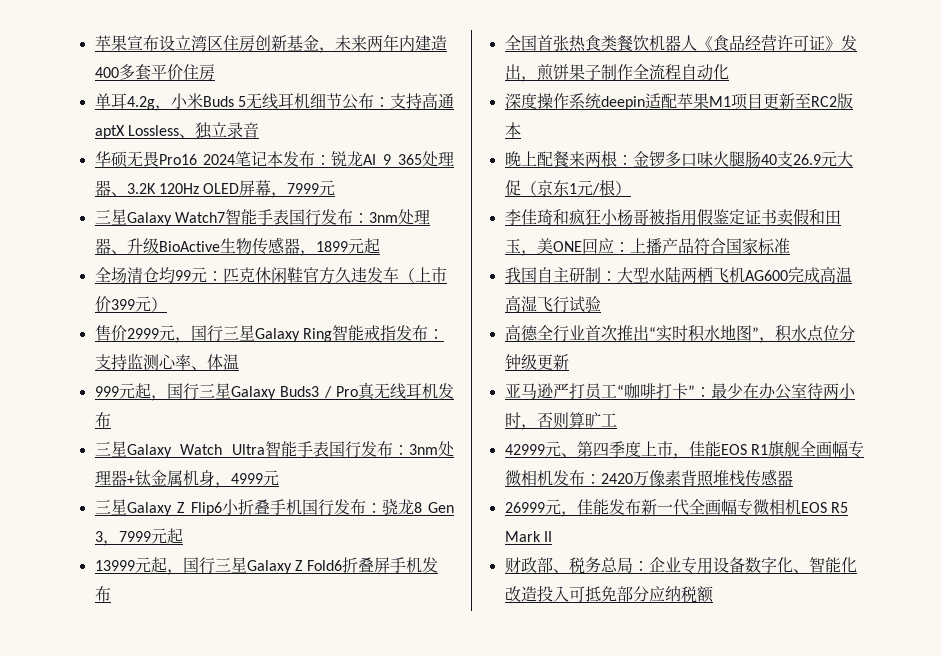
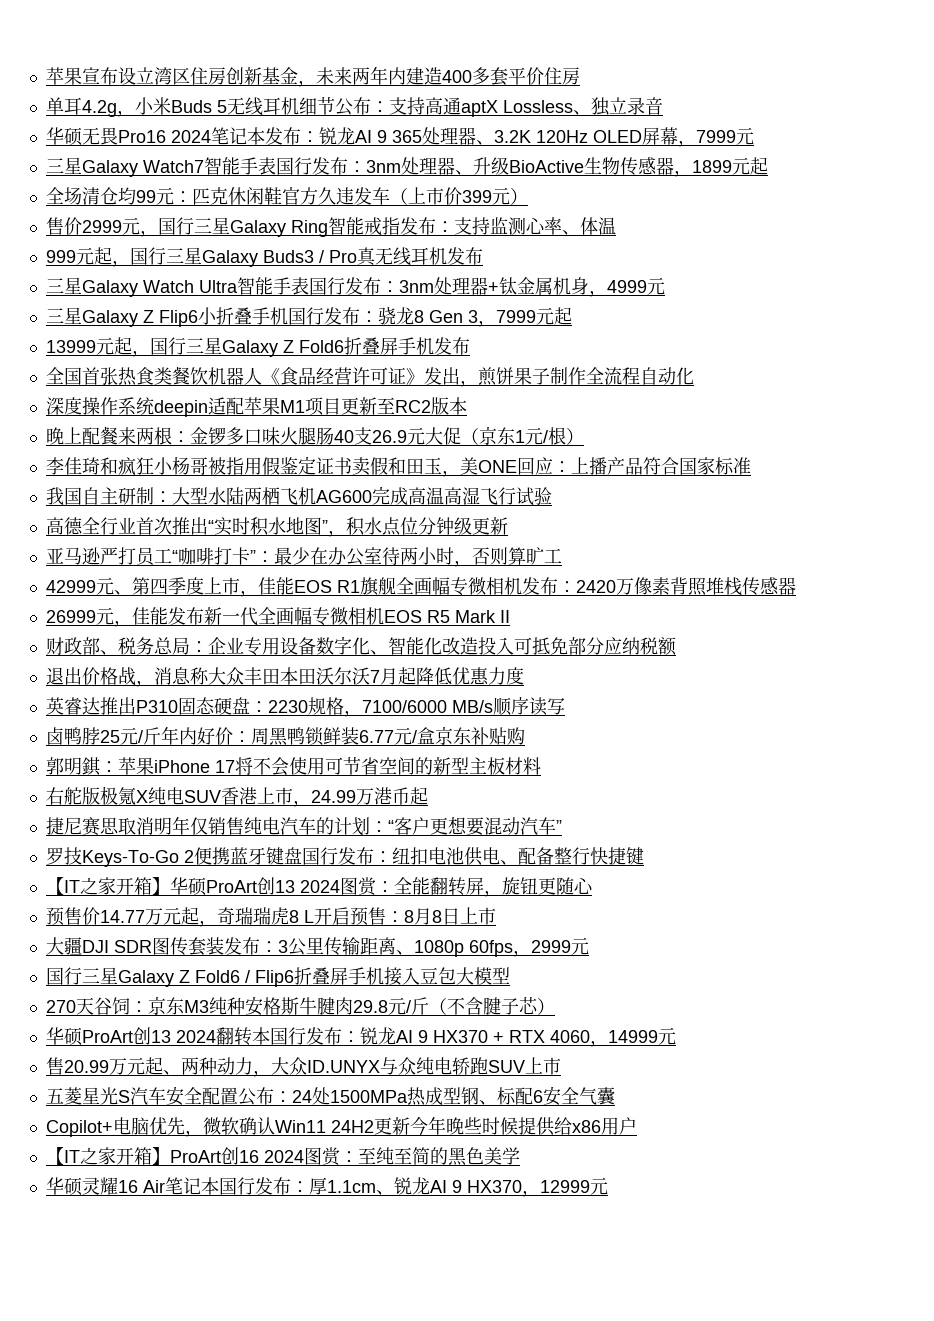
+ 退出价格战，消息称大众丰田本田沃尔沃7月起降低优惠力度
+ 英睿达推出P310固态硬盘：2230规格，7100/6000 MB/s顺序读写
+ 卤鸭脖25元/斤年内好价：周黑鸭锁鲜装6.77元/盒京东补贴购
+ 郭明錤：苹果iPhone 17将不会使用可节省空间的新型主板材料
+ 右舵版极氪X纯电SUV香港上市，24.99万港币起
+ 捷尼赛思取消明年仅销售纯电汽车的计划：“客户更想要混动汽车”
+ 罗技Keys-To-Go 2便携蓝牙键盘国行发布：纽扣电池供电、配备整行快捷键
+ 【IT之家开箱】华硕ProArt创13 2024图赏：全能翻转屏，旋钮更随心
+ 预售价14.77万元起，奇瑞瑞虎8 L开启预售：8月8日上市
+ 大疆DJI SDR图传套装发布：3公里传输距离、1080p 60fps，2999元
+ 国行三星Galaxy Z Fold6 / Flip6折叠屏手机接入豆包大模型
+ 270天谷饲：京东M3纯种安格斯牛腱肉29.8元/斤（不含腱子芯）
+ 华硕ProArt创13 2024翻转本国行发布：锐龙AI 9 HX370 + RTX 4060，14999元
+ 售20.99万元起、两种动力，大众ID.UNYX与众纯电轿跑SUV上市
+ 五菱星光S汽车安全配置公布：24处1500MPa热成型钢、标配6安全气囊
+ Copilot+电脑优先，微软确认Win11 24H2更新今年晚些时候提供给x86用户
+ 【IT之家开箱】ProArt创16 2024图赏：至纯至简的黑色美学
+ 华硕灵耀16 Air笔记本国行发布：厚1.1cm、锐龙AI 9 HX370，12999元

